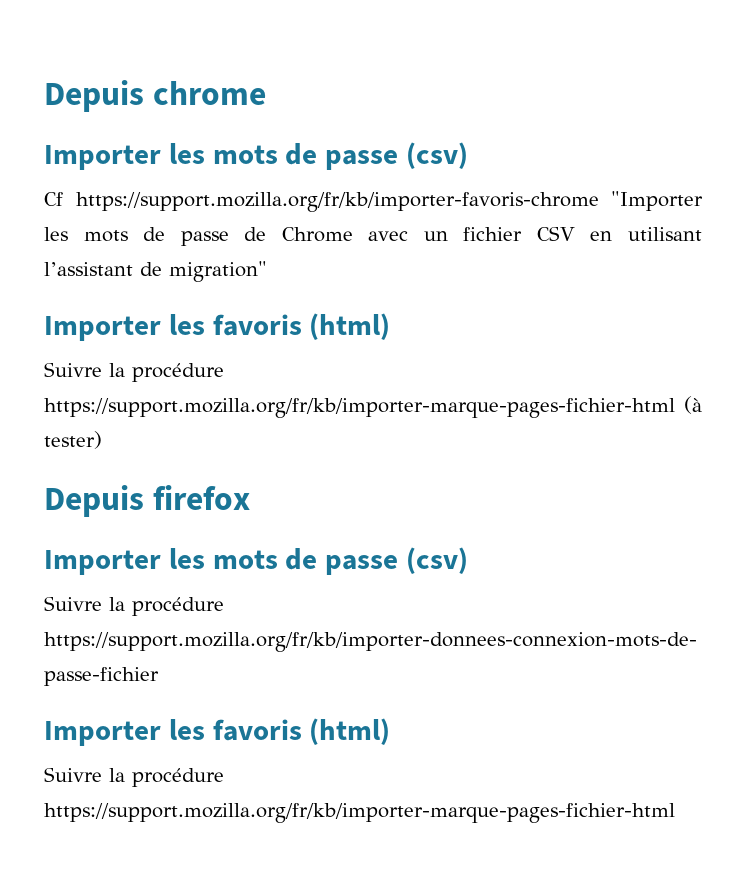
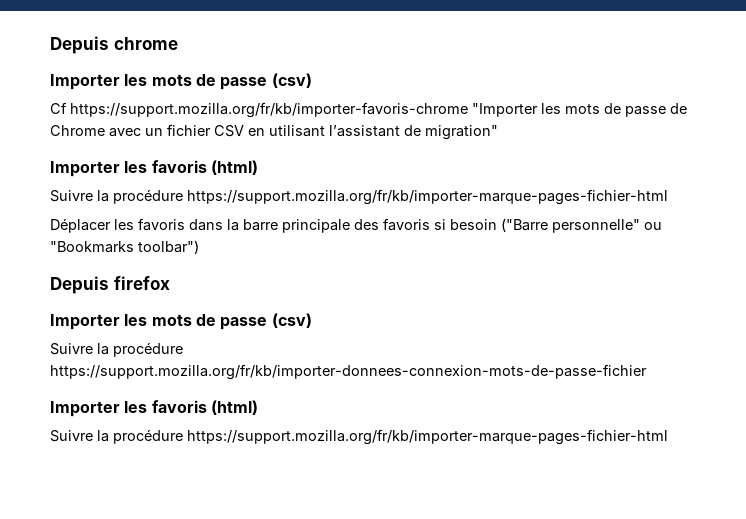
  Cf https://support.mozilla.org/fr/kb/importer-favoris-chrome "Importer les mots de passe de Chrome avec un fichier CSV en utilisant l’assistant de migration"
  Importer les favoris (html)
- Suivre la procédure https://support.mozilla.org/fr/kb/importer-marque-pages-fichier-html (à tester)
+ Suivre la procédure https://support.mozilla.org/fr/kb/importer-marque-pages-fichier-html
+ Déplacer les favoris dans la barre principale des favoris si besoin ("Barre personnelle" ou "Bookmarks toolbar")

